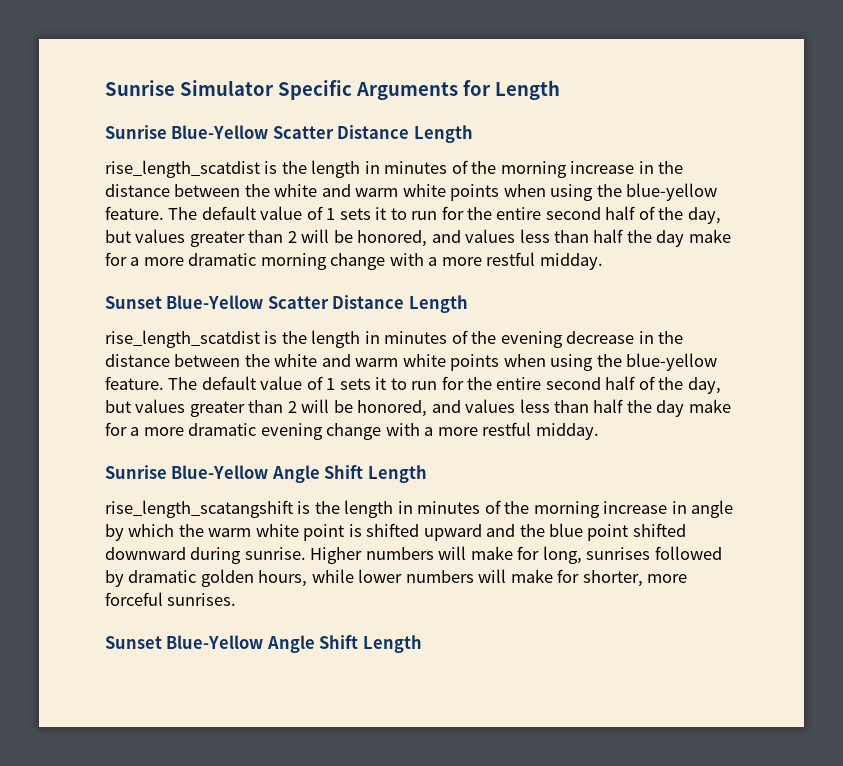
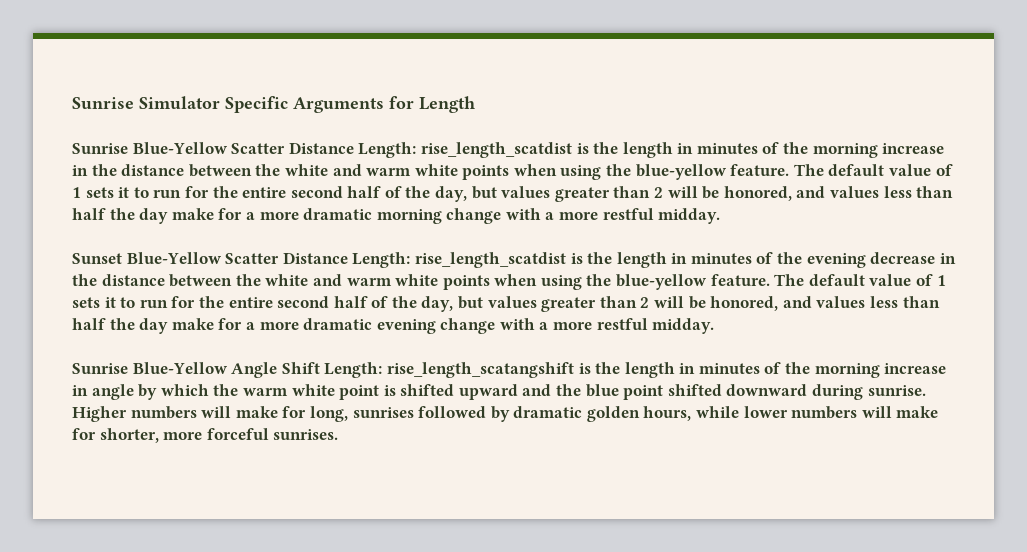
- Sunrise Blue-Yellow Scatter Distance Length
- rise_length_scatdist is the length in minutes of the morning increase in the distance between the white and warm white points when using the blue-yellow feature.
+ Sunrise Blue-Yellow Scatter Distance Length: rise_length_scatdist is the length in minutes of the morning increase in the distance between the white and warm white points when using the blue-yellow feature.
- Sunset Blue-Yellow Scatter Distance Length
- rise_length_scatdist is the length in minutes of the evening decrease in the distance between the white and warm white points when using the blue-yellow feature.
+ Sunset Blue-Yellow Scatter Distance Length: rise_length_scatdist is the length in minutes of the evening decrease in the distance between the white and warm white points when using the blue-yellow feature.
- Sunrise Blue-Yellow Angle Shift Length
- rise_length_scatangshift is the length in minutes of the morning increase in angle by which the warm white point is shifted upward and the blue point shifted downward during sunrise.
+ Sunrise Blue-Yellow Angle Shift Length: rise_length_scatangshift is the length in minutes of the morning increase in angle by which the warm white point is shifted upward and the blue point shifted downward during sunrise.
- Sunset Blue-Yellow Angle Shift Length

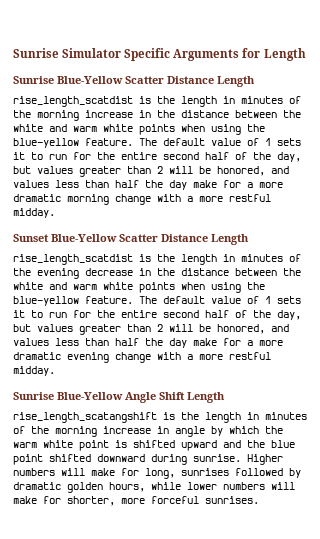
- Sunrise Blue-Yellow Scatter Distance Length: rise_length_scatdist is the length in minutes of the morning increase in the distance between the white and warm white points when using the blue-yellow feature.
+ Sunrise Blue-Yellow Scatter Distance Length
+ rise_length_scatdist is the length in minutes of the morning increase in the distance between the white and warm white points when using the blue-yellow feature.
- Sunset Blue-Yellow Scatter Distance Length: rise_length_scatdist is the length in minutes of the evening decrease in the distance between the white and warm white points when using the blue-yellow feature.
+ Sunset Blue-Yellow Scatter Distance Length
+ rise_length_scatdist is the length in minutes of the evening decrease in the distance between the white and warm white points when using the blue-yellow feature.
- Sunrise Blue-Yellow Angle Shift Length: rise_length_scatangshift is the length in minutes of the morning increase in angle by which the warm white point is shifted upward and the blue point shifted downward during sunrise.
+ Sunrise Blue-Yellow Angle Shift Length
+ rise_length_scatangshift is the length in minutes of the morning increase in angle by which the warm white point is shifted upward and the blue point shifted downward during sunrise.

